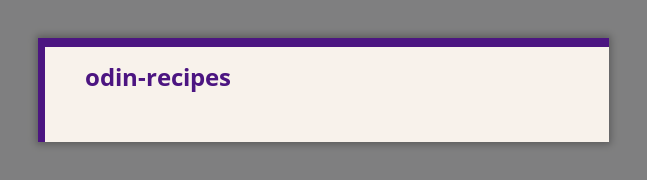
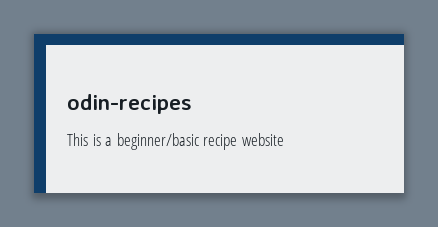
+ This is a beginner/basic recipe website

